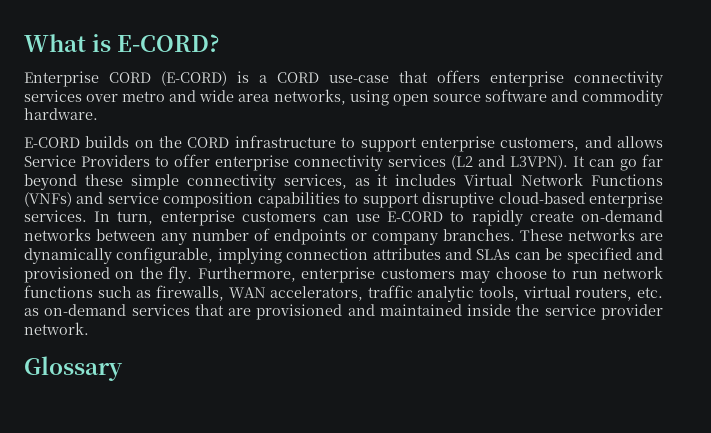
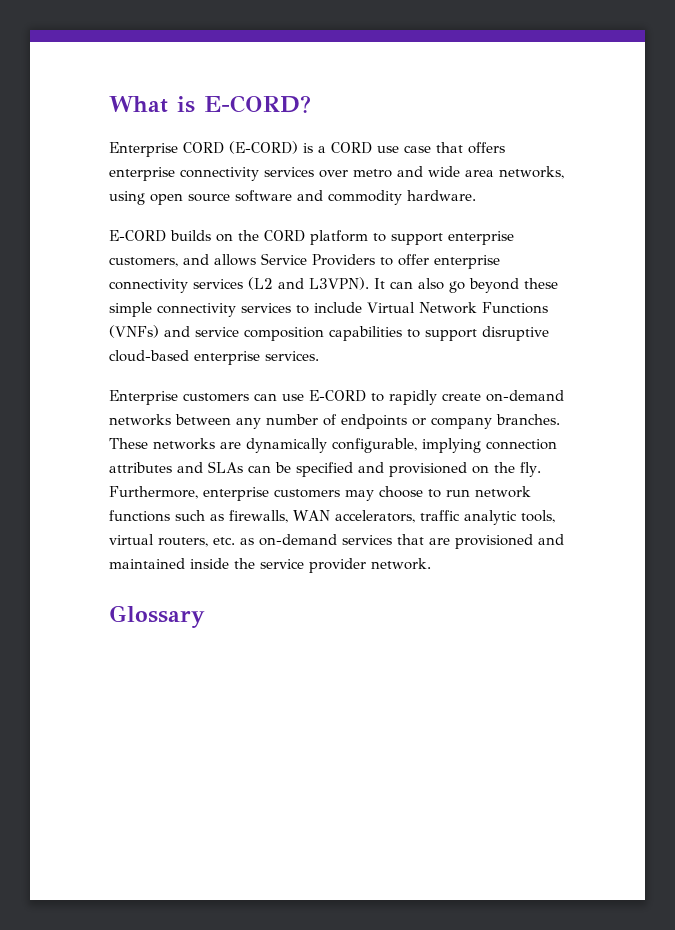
- Enterprise CORD (E-CORD) is a CORD use-case that offers enterprise connectivity services over metro and wide area networks, using open source software and commodity hardware.
+ Enterprise CORD (E-CORD) is a CORD use case that offers enterprise connectivity services over metro and wide area networks, using open source software and commodity hardware.
- E-CORD builds on the CORD infrastructure to support enterprise customers, and allows Service Providers to offer enterprise connectivity services (L2 and L3VPN).
+ E-CORD builds on the CORD platform to support enterprise customers, and allows Service Providers to offer enterprise connectivity services (L2 and L3VPN).
- It can go far beyond these simple connectivity services, as it includes Virtual Network Functions (VNFs) and service composition capabilities to support disruptive cloud-based enterprise services. In turn, enterprise customers can use E-CORD to rapidly create on-demand networks between any number of endpoints or company branches.
+ It can also go beyond these simple connectivity services to include Virtual Network Functions (VNFs) and service composition capabilities to support disruptive cloud-based enterprise services.
+ Enterprise customers can use E-CORD to rapidly create on-demand networks between any number of endpoints or company branches.

